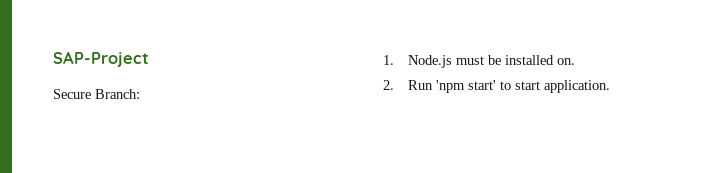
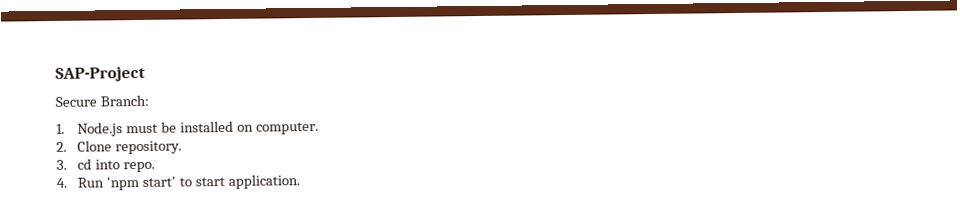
- 1. Node.js must be installed on.
- 2. Run 'npm start' to start application.
+ 1. Node.js must be installed on computer.
+ 2. Clone repository.
+ 3. cd into repo.
+ 4. Run 'npm start' to start application.

